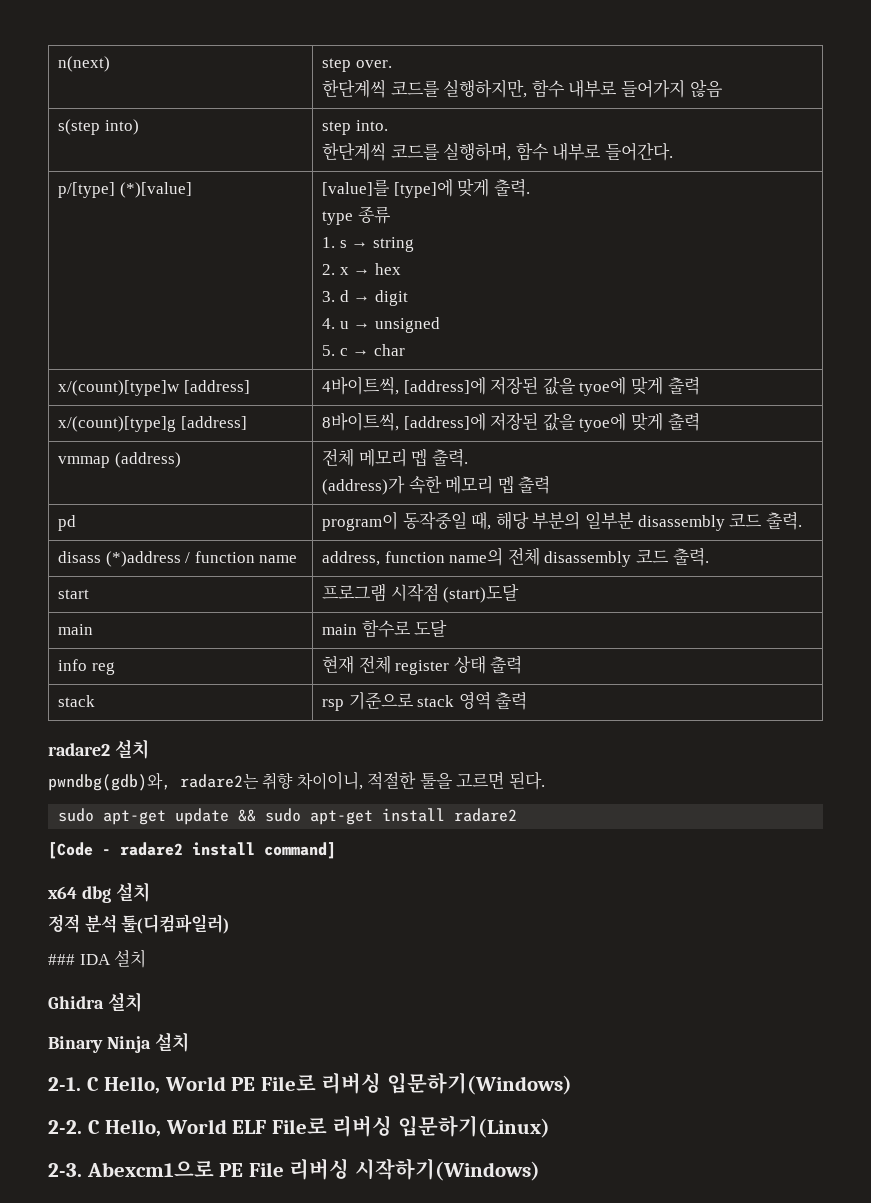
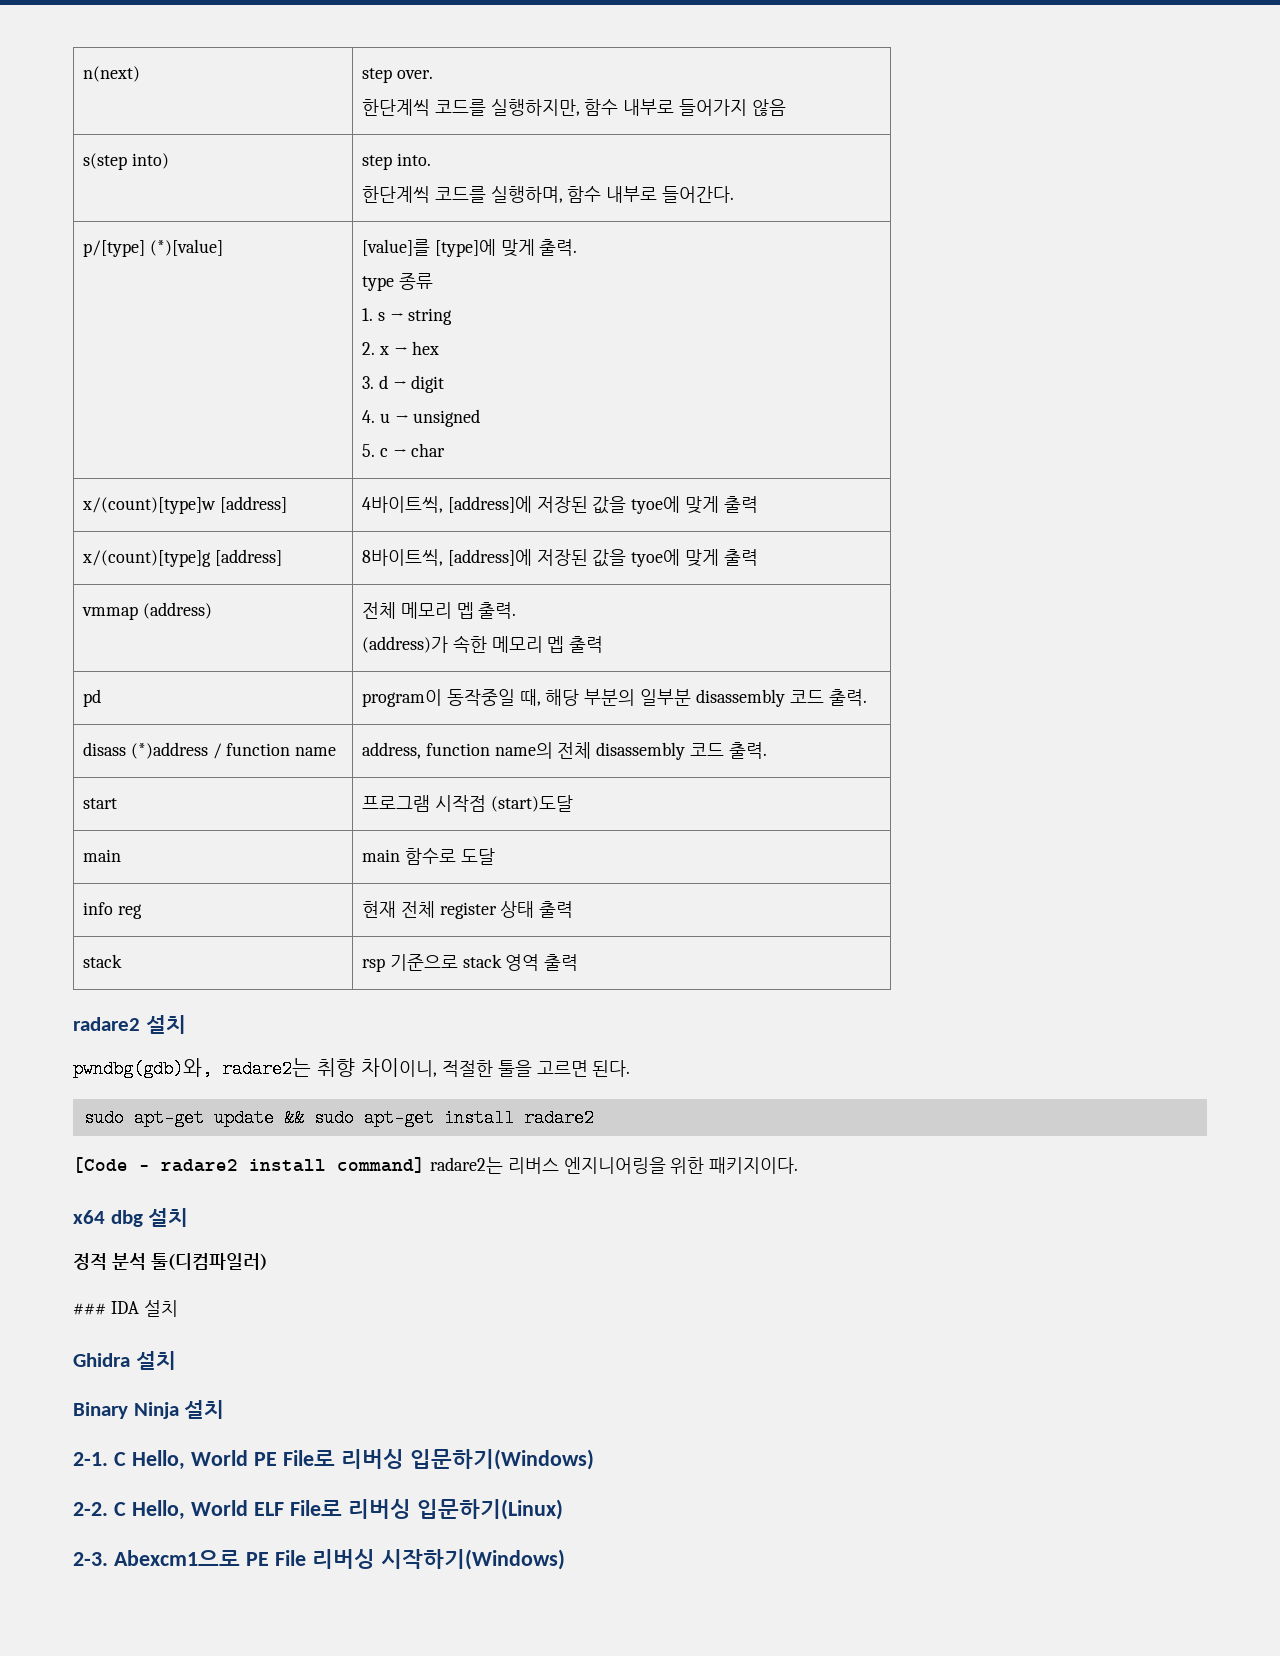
- [Code - radare2 install command]
+ [Code - radare2 install command] radare2는 리버스 엔지니어링을 위한 패키지이다.

